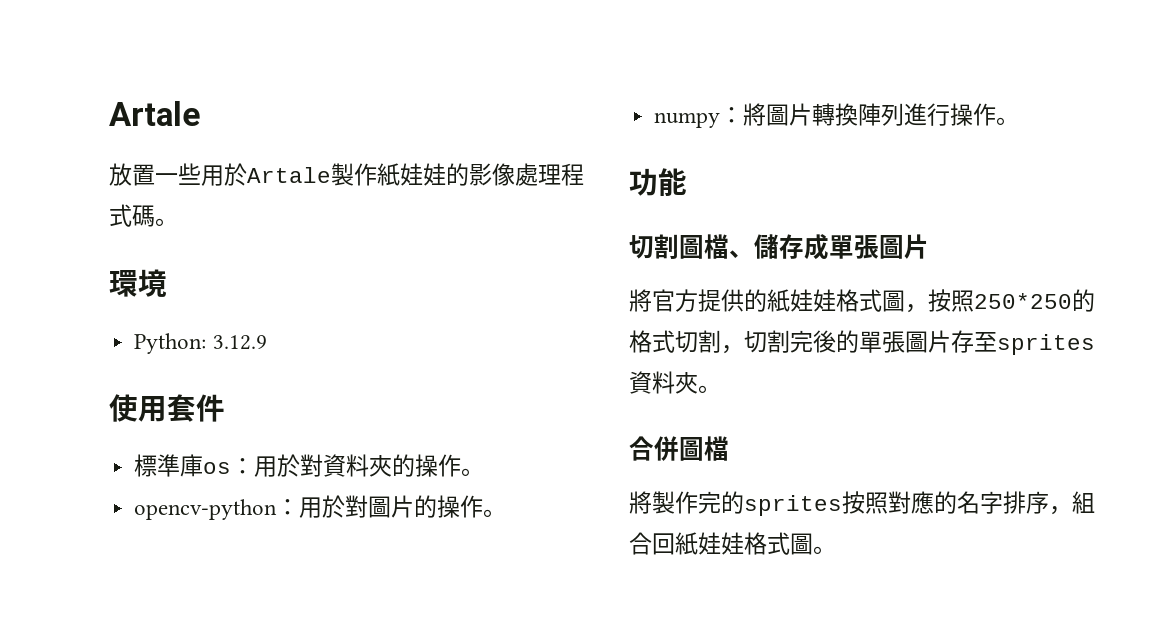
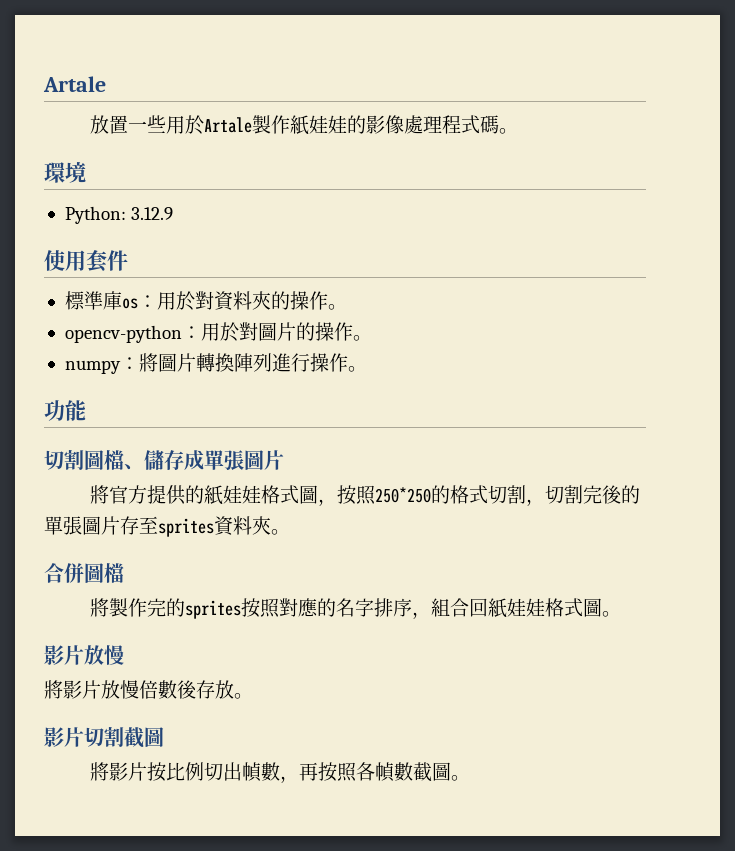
  將製作完的sprites按照對應的名字排序，組合回紙娃娃格式圖。
+ 影片放慢
+ 將影片放慢倍數後存放。
+ 影片切割截圖
+ 將影片按比例切出幀數，再按照各幀數截圖。

